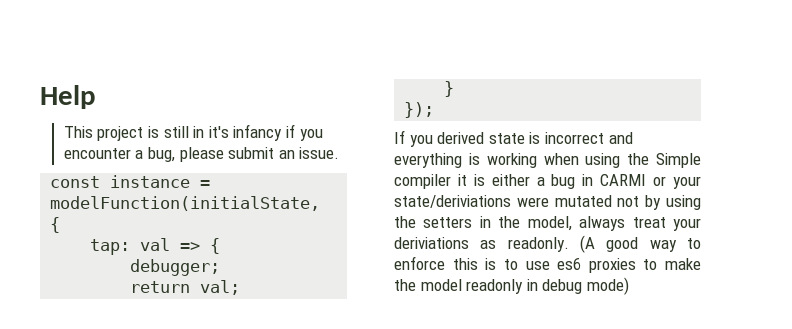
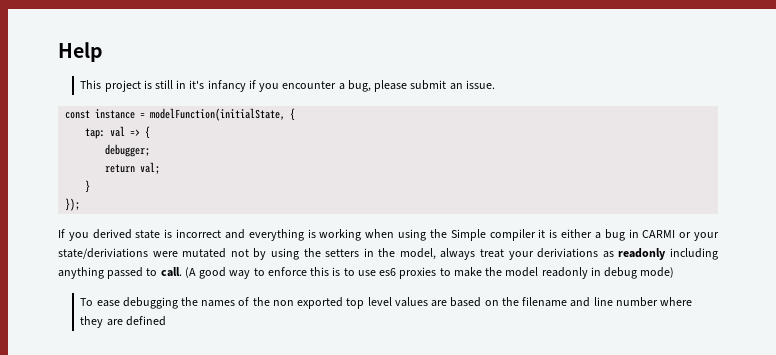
- If you derived state is incorrect and everything is working when using the Simple compiler it is either a bug in CARMI or your state/deriviations were mutated not by using the setters in the model, always treat your deriviations as readonly.
+ If you derived state is incorrect and everything is working when using the Simple compiler it is either a bug in CARMI or your state/deriviations were mutated not by using the setters in the model, always treat your deriviations as readonly including anything passed to call.
+ To ease debugging the names of the non exported top level values are based on the filename and line number where they are defined

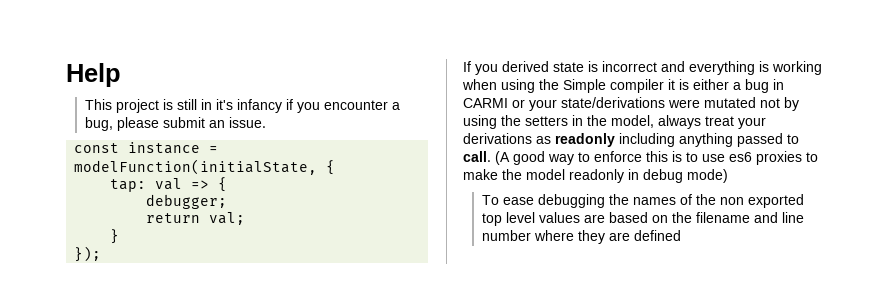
- If you derived state is incorrect and everything is working when using the Simple compiler it is either a bug in CARMI or your state/deriviations were mutated not by using the setters in the model, always treat your deriviations as readonly including anything passed to call.
+ If you derived state is incorrect and everything is working when using the Simple compiler it is either a bug in CARMI or your state/derivations were mutated not by using the setters in the model, always treat your derivations as readonly including anything passed to call.

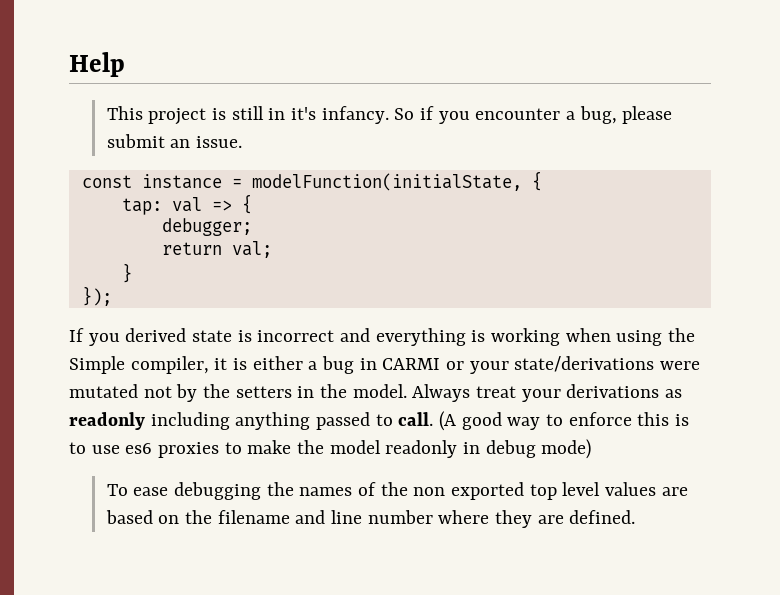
- This project is still in it's infancy if you encounter a bug, please submit an issue.
+ This project is still in it's infancy. So if you encounter a bug, please submit an issue.
- If you derived state is incorrect and everything is working when using the Simple compiler it is either a bug in CARMI or your state/derivations were mutated not by using the setters in the model, always treat your derivations as readonly including anything passed to call.
+ If you derived state is incorrect and everything is working when using the Simple compiler, it is either a bug in CARMI or your state/derivations were mutated not by the setters in the model. Always treat your derivations as readonly including anything passed to call.
- To ease debugging the names of the non exported top level values are based on the filename and line number where they are defined
+ To ease debugging the names of the non exported top level values are based on the filename and line number where they are defined.

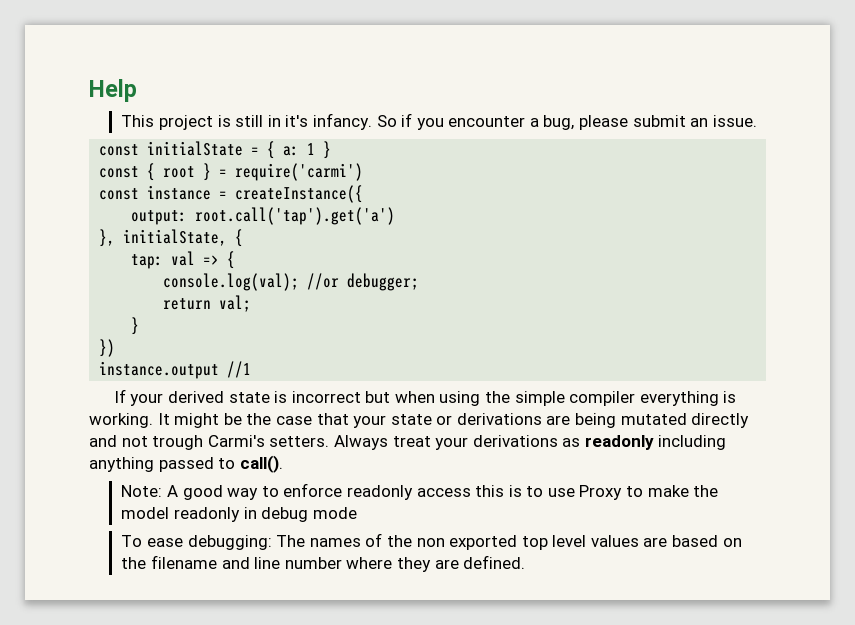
- const instance = modelFunction(initialState, {
+ const initialState = { a: 1 }
+ const { root } = require('carmi')
+ const instance = createInstance({
+ output: root.call('tap').get('a')
+ }, initialState, {
- debugger;
+ console.log(val); //or debugger;
- });
+ })
+ instance.output //1
- If you derived state is incorrect and everything is working when using the Simple compiler, it is either a bug in CARMI or your state/derivations were mutated not by the setters in the model.
+ If your derived state is incorrect but when using the simple compiler everything is working. It might be the case that your state or derivations are being mutated directly and not trough Carmi's setters.
- Always treat your derivations as readonly including anything passed to call. (A good way to enforce this is to use es6 proxies to make the model readonly in debug mode)
+ Always treat your derivations as readonly including anything passed to call().
+ Note: A good way to enforce readonly access this is to use Proxy to make the model readonly in debug mode
- To ease debugging the names of the non exported top level values are based on the filename and line number where they are defined.
+ To ease debugging: The names of the non exported top level values are based on the filename and line number where they are defined.

